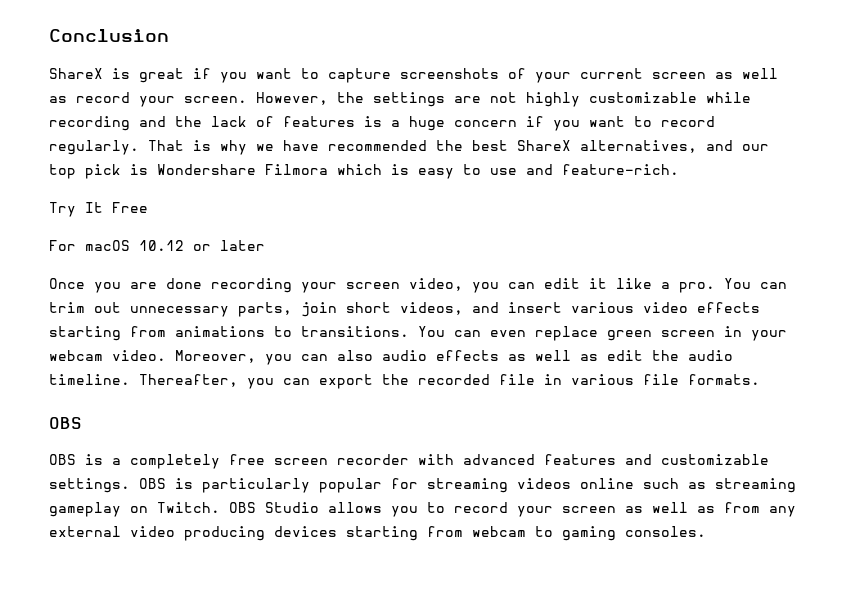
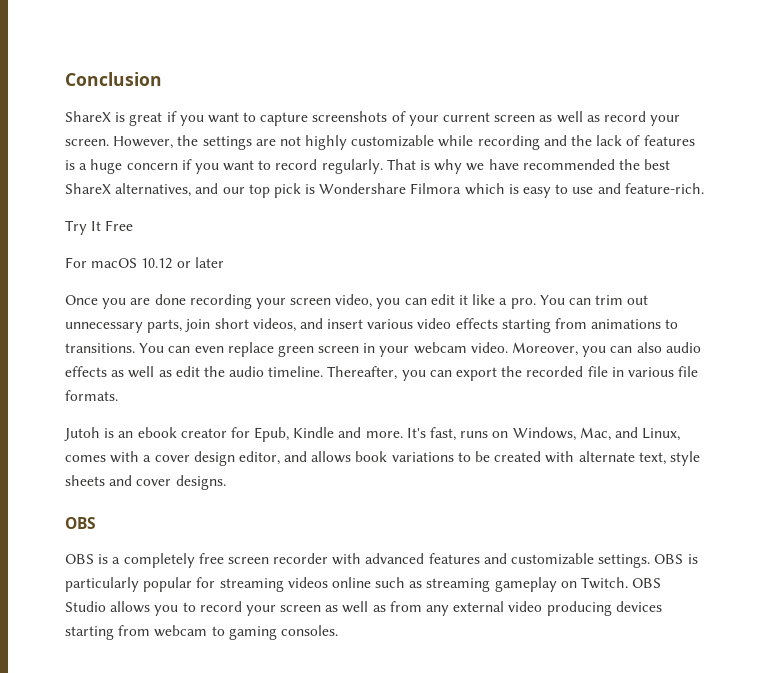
+ Jutoh is an ebook creator for Epub, Kindle and more. It's fast, runs on Windows, Mac, and Linux, comes with a cover design editor, and allows book variations to be created with alternate text, style sheets and cover designs.

